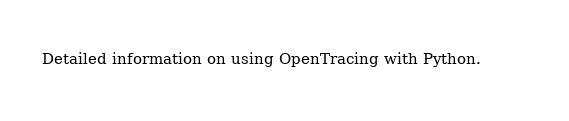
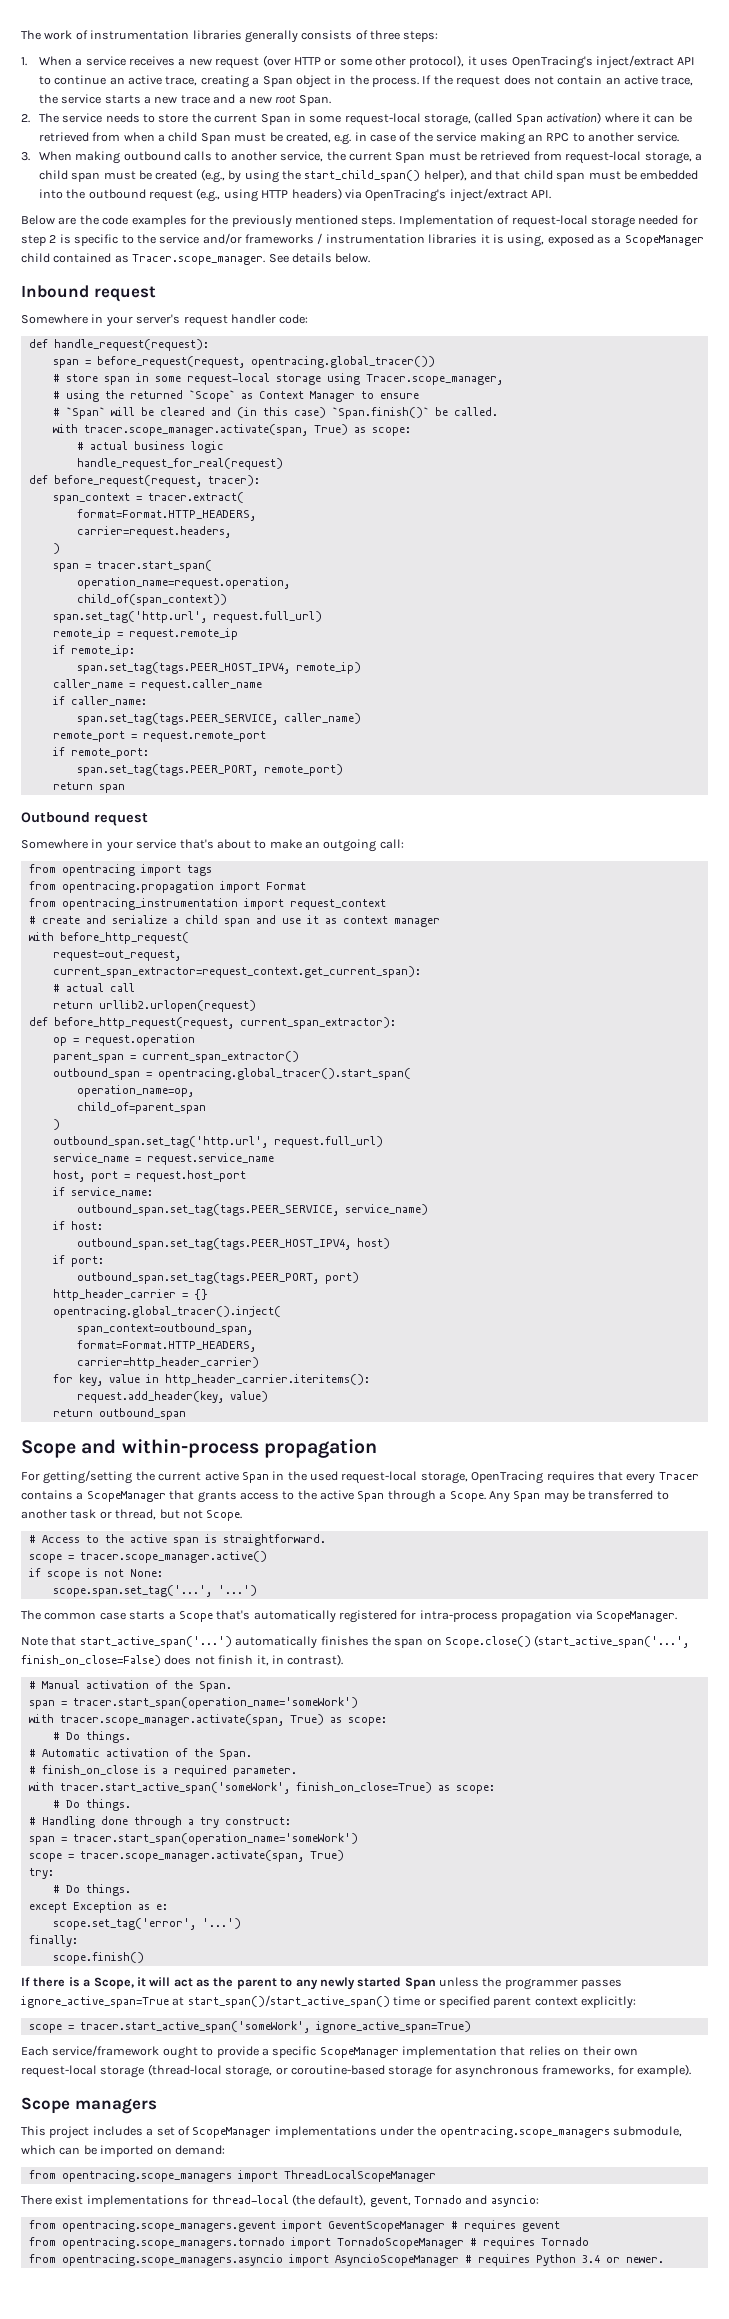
- Detailed information on using OpenTracing with Python.
+ The work of instrumentation libraries generally consists of three steps:
+ 1. When a service receives a new request (over HTTP or some other protocol), it uses OpenTracing's inject/extract API to continue an active trace, creating a Span object in the process. If the request does not contain an active trace, the service starts a new trace and a new root Span.
+ 2. The service needs to store the current Span in some request-local storage, (called Span activation) where it can be retrieved from when a child Span must be created, e.g. in case of the service making an RPC to another service.
+ 3. When making outbound calls to another service, the current Span must be retrieved from request-local storage, a child span must be created (e.g., by using the start_child_span() helper), and that child span must be embedded into the outbound request (e.g., using HTTP headers) via OpenTracing's inject/extract API.
+ Below are the code examples for the previously mentioned steps. Implementation of request-local storage needed for step 2 is specific to the service and/or frameworks / instrumentation libraries it is using, exposed as a ScopeManager child contained as Tracer.scope_manager. See details below.
+ Inbound request
+ Somewhere in your server's request handler code:
+ def handle_request(request):
+ span = before_request(request, opentracing.global_tracer())
+ # store span in some request-local storage using Tracer.scope_manager,
+ # using the returned `Scope` as Context Manager to ensure
+ # `Span` will be cleared and (in this case) `Span.finish()` be called.
+ with tracer.scope_manager.activate(span, True) as scope:
+ # actual business logic
+ handle_request_for_real(request)
+ def before_request(request, tracer):
+ span_context = tracer.extract(
+ format=Format.HTTP_HEADERS,
+ carrier=request.headers,
+ )
+ span = tracer.start_span(
+ operation_name=request.operation,
+ child_of(span_context))
+ span.set_tag('http.url', request.full_url)
+ remote_ip = request.remote_ip
+ if remote_ip:
+ span.set_tag(tags.PEER_HOST_IPV4, remote_ip)
+ caller_name = request.caller_name
+ if caller_name:
+ span.set_tag(tags.PEER_SERVICE, caller_name)
+ remote_port = request.remote_port
+ if remote_port:
+ span.set_tag(tags.PEER_PORT, remote_port)
+ return span
+ Outbound request
+ Somewhere in your service that's about to make an outgoing call:
+ from opentracing import tags
+ from opentracing.propagation import Format
+ from opentracing_instrumentation import request_context
+ # create and serialize a child span and use it as context manager
+ with before_http_request(
+ request=out_request,
+ current_span_extractor=request_context.get_current_span):
+ # actual call
+ return urllib2.urlopen(request)
+ def before_http_request(request, current_span_extractor):
+ op = request.operation
+ parent_span = current_span_extractor()
+ outbound_span = opentracing.global_tracer().start_span(
+ operation_name=op,
+ child_of=parent_span
+ )
+ outbound_span.set_tag('http.url', request.full_url)
+ service_name = request.service_name
+ host, port = request.host_port
+ if service_name:
+ outbound_span.set_tag(tags.PEER_SERVICE, service_name)
+ if host:
+ outbound_span.set_tag(tags.PEER_HOST_IPV4, host)
+ if port:
+ outbound_span.set_tag(tags.PEER_PORT, port)
+ http_header_carrier = {}
+ opentracing.global_tracer().inject(
+ span_context=outbound_span,
+ format=Format.HTTP_HEADERS,
+ carrier=http_header_carrier)
+ for key, value in http_header_carrier.iteritems():
+ request.add_header(key, value)
+ return outbound_span
+ Scope and within-process propagation
+ For getting/setting the current active Span in the used request-local storage, OpenTracing requires that every Tracer contains a ScopeManager that grants access to the active Span through a Scope. Any Span may be transferred to another task or thread, but not Scope.
+ # Access to the active span is straightforward.
+ scope = tracer.scope_manager.active()
+ if scope is not None:
+ scope.span.set_tag('...', '...')
+ The common case starts a Scope that's automatically registered for intra-process propagation via ScopeManager.
+ Note that start_active_span('...') automatically finishes the span on Scope.close() (start_active_span('...', finish_on_close=False) does not finish it, in contrast).
+ # Manual activation of the Span.
+ span = tracer.start_span(operation_name='someWork')
+ with tracer.scope_manager.activate(span, True) as scope:
+ # Do things.
+ # Automatic activation of the Span.
+ # finish_on_close is a required parameter.
+ with tracer.start_active_span('someWork', finish_on_close=True) as scope:
+ # Do things.
+ # Handling done through a try construct:
+ span = tracer.start_span(operation_name='someWork')
+ scope = tracer.scope_manager.activate(span, True)
+ try:
+ # Do things.
+ except Exception as e:
+ scope.set_tag('error', '...')
+ finally:
+ scope.finish()
+ If there is a Scope, it will act as the parent to any newly started Span unless the programmer passes ignore_active_span=True at start_span()/start_active_span() time or specified parent context explicitly:
+ scope = tracer.start_active_span('someWork', ignore_active_span=True)
+ Each service/framework ought to provide a specific ScopeManager implementation that relies on their own request-local storage (thread-local storage, or coroutine-based storage for asynchronous frameworks, for example).
+ Scope managers
+ This project includes a set of ScopeManager implementations under the opentracing.scope_managers submodule, which can be imported on demand:
+ from opentracing.scope_managers import ThreadLocalScopeManager
+ There exist implementations for thread-local (the default), gevent, Tornado and asyncio:
+ from opentracing.scope_managers.gevent import GeventScopeManager # requires gevent
+ from opentracing.scope_managers.tornado import TornadoScopeManager # requires Tornado
+ from opentracing.scope_managers.asyncio import AsyncioScopeManager # requires Python 3.4 or newer.

